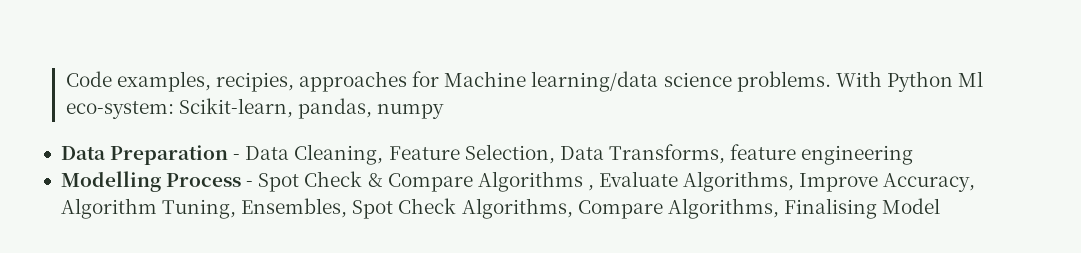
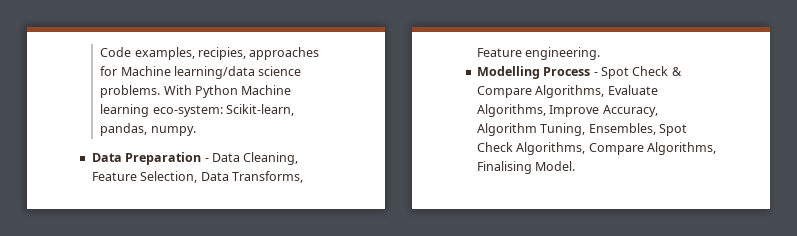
- With Python Ml eco-system: Scikit-learn, pandas, numpy
+ With Python Machine learning eco-system: Scikit-learn, pandas, numpy.
- Data Preparation - Data Cleaning, Feature Selection, Data Transforms, feature engineering
+ Data Preparation - Data Cleaning, Feature Selection, Data Transforms, Feature engineering.
- Modelling Process - Spot Check & Compare Algorithms , Evaluate Algorithms, Improve Accuracy, Algorithm Tuning, Ensembles, Spot Check Algorithms, Compare Algorithms, Finalising Model
+ Modelling Process - Spot Check & Compare Algorithms, Evaluate Algorithms, Improve Accuracy, Algorithm Tuning, Ensembles, Spot Check Algorithms, Compare Algorithms, Finalising Model.

